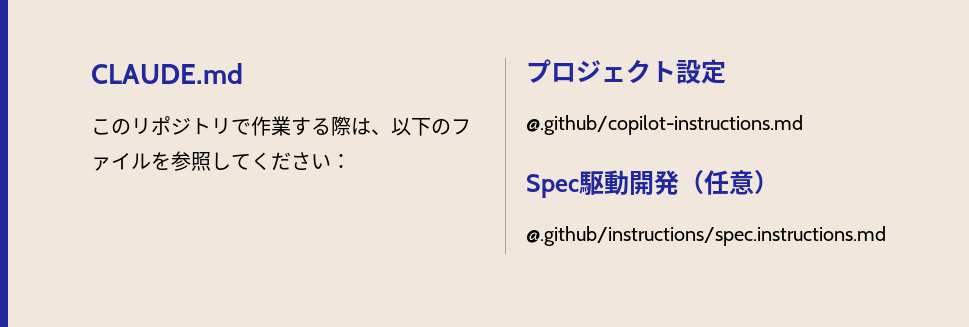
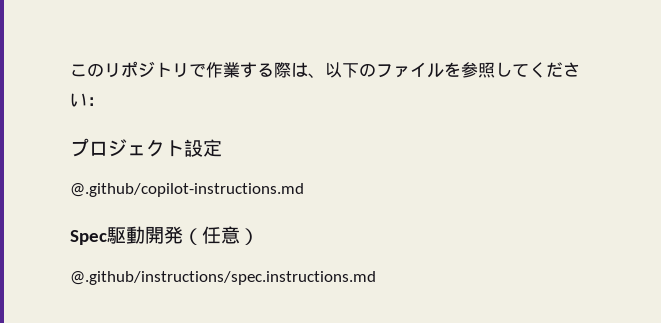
- CLAUDE.md

